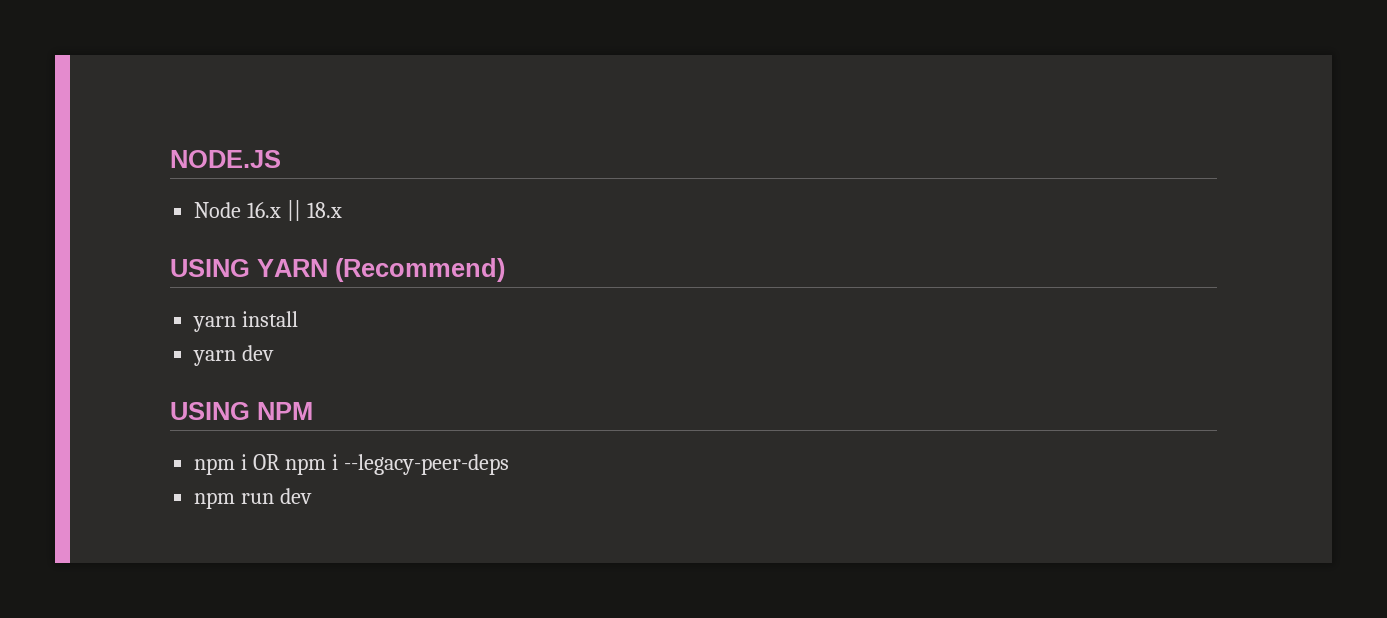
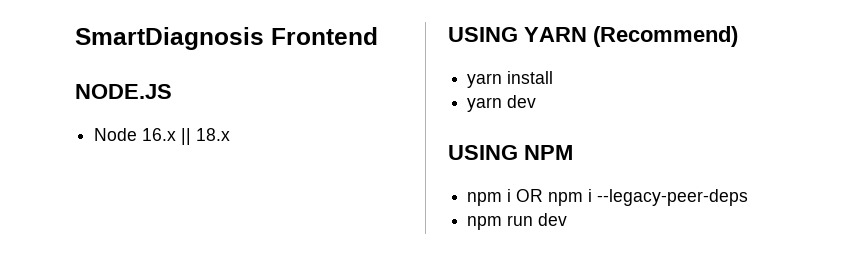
+ SmartDiagnosis Frontend

